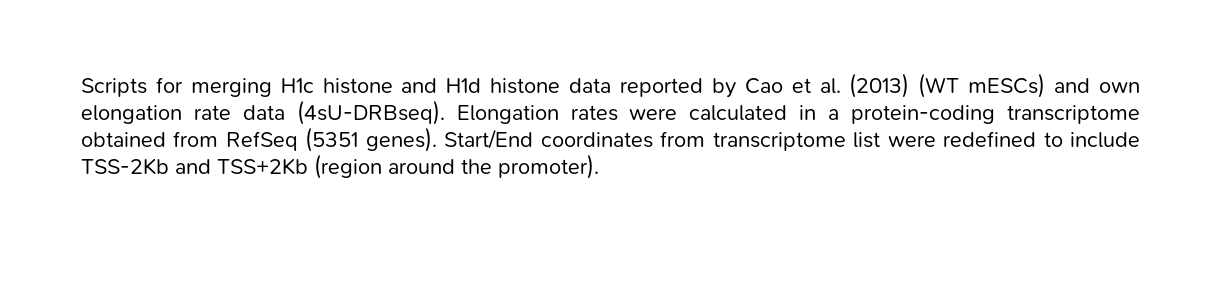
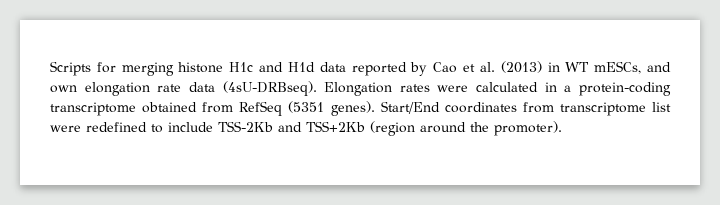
- Scripts for merging H1c histone and H1d histone data reported by Cao et al. (2013) (WT mESCs) and own elongation rate data (4sU-DRBseq).
+ Scripts for merging histone H1c and H1d data reported by Cao et al. (2013) in WT mESCs, and own elongation rate data (4sU-DRBseq).

